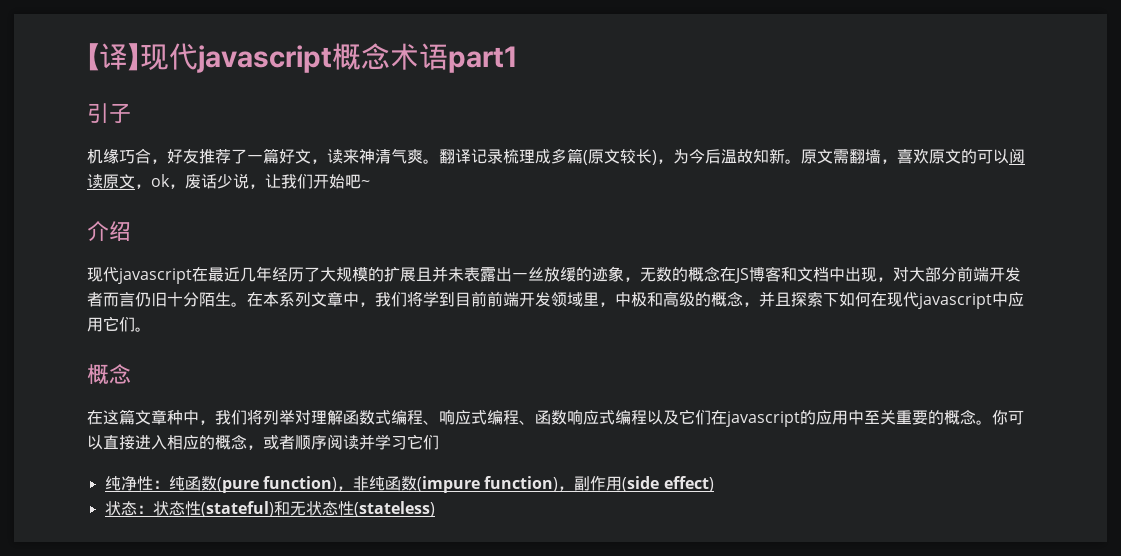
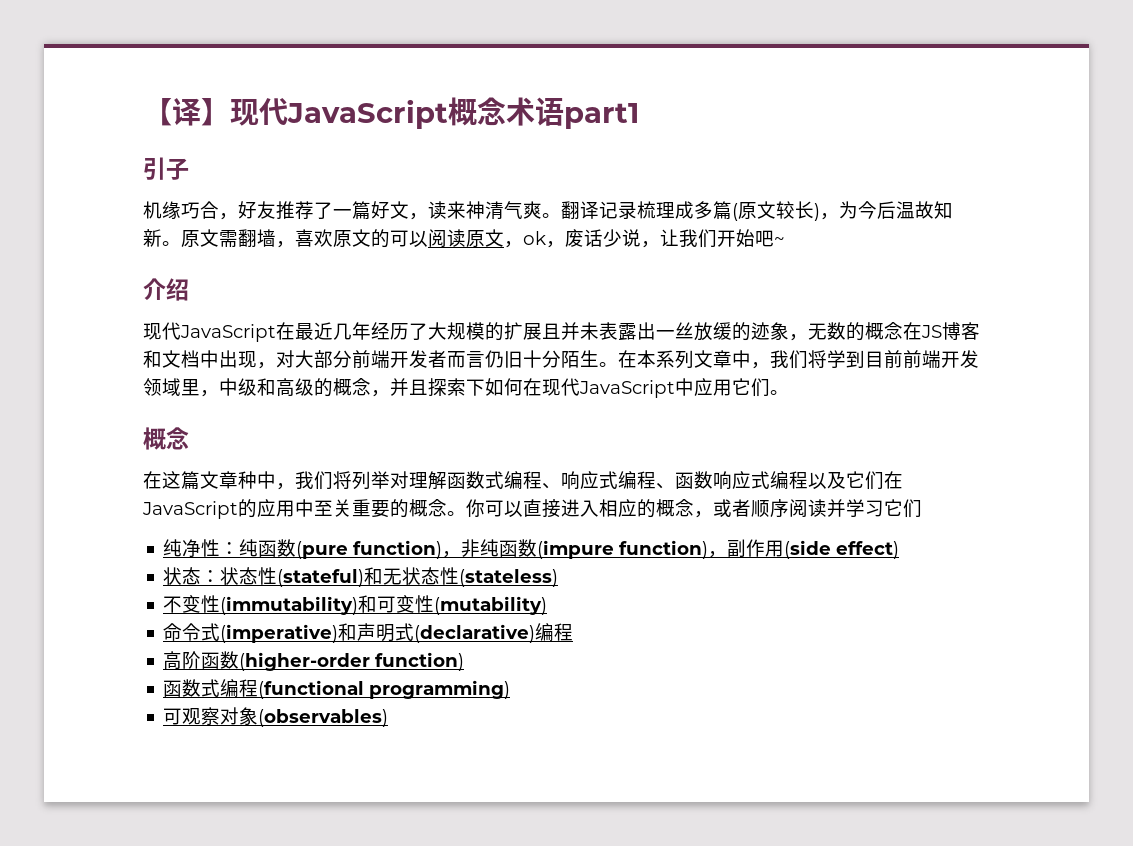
- 【译】现代javascript概念术语part1
+ 【译】现代JavaScript概念术语part1
- 现代javascript在最近几年经历了大规模的扩展且并未表露出一丝放缓的迹象，无数的概念在JS博客和文档中出现，对大部分前端开发者而言仍旧十分陌生。
+ 现代JavaScript在最近几年经历了大规模的扩展且并未表露出一丝放缓的迹象，无数的概念在JS博客和文档中出现，对大部分前端开发者而言仍旧十分陌生。
- 在本系列文章中，我们将学到目前前端开发领域里，中极和高级的概念，并且探索下如何在现代javascript中应用它们。
+ 在本系列文章中，我们将学到目前前端开发领域里，中级和高级的概念，并且探索下如何在现代JavaScript中应用它们。
- 在这篇文章种中，我们将列举对理解函数式编程、响应式编程、函数响应式编程以及它们在javascript的应用中至关重要的概念。
+ 在这篇文章种中，我们将列举对理解函数式编程、响应式编程、函数响应式编程以及它们在JavaScript的应用中至关重要的概念。
+ 不变性(immutability)和可变性(mutability)
+ 命令式(imperative)和声明式(declarative)编程
+ 高阶函数(higher-order function)
+ 函数式编程(functional programming)
+ 可观察对象(observables)

